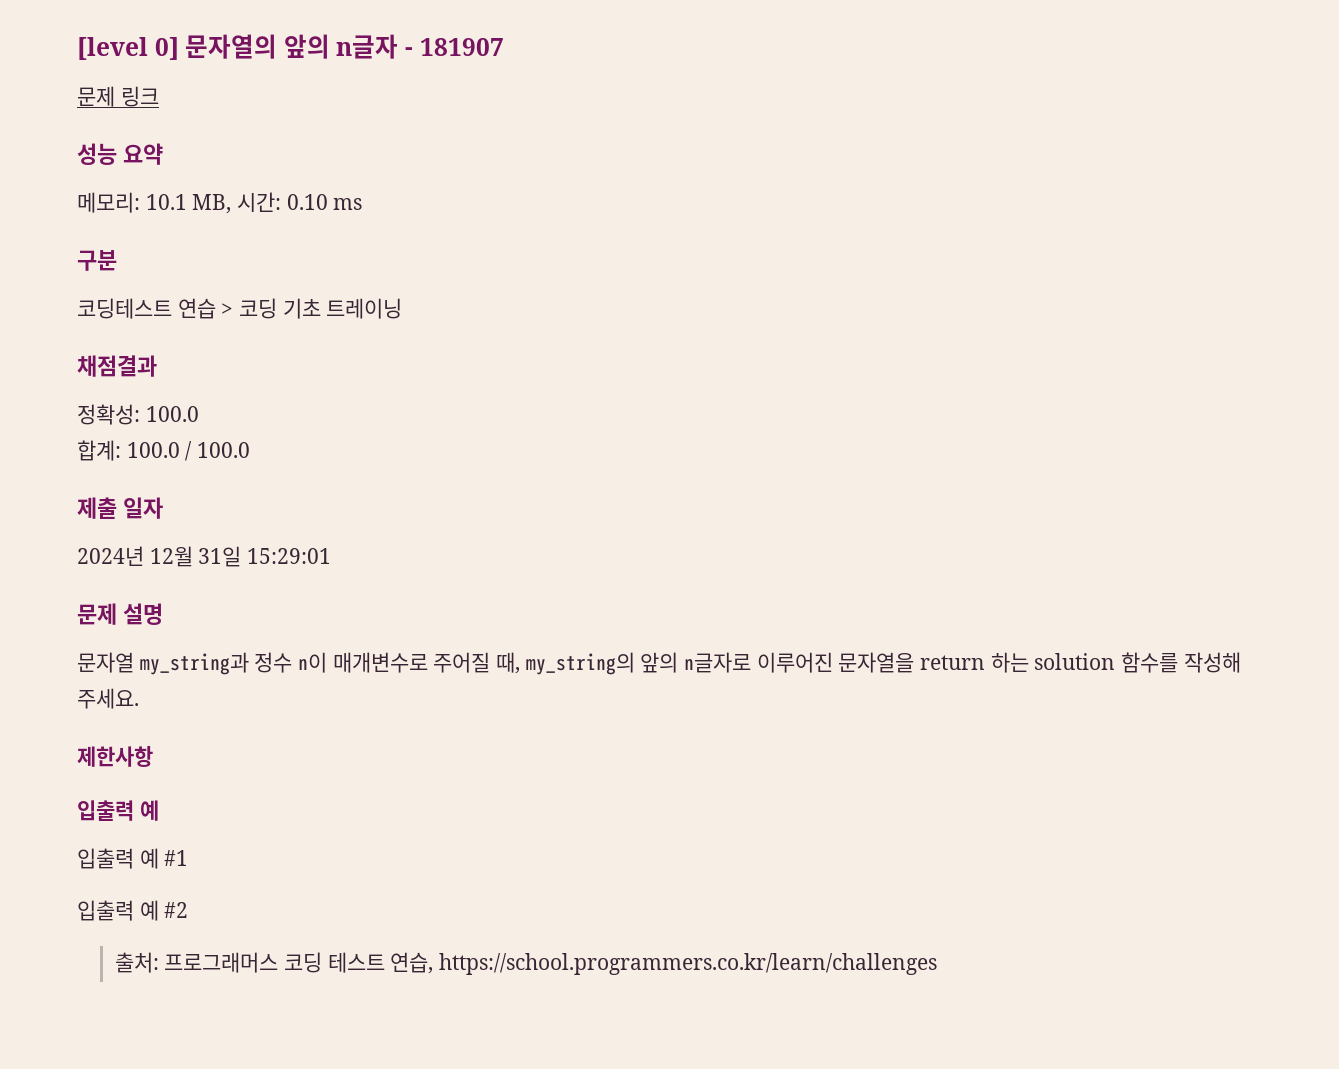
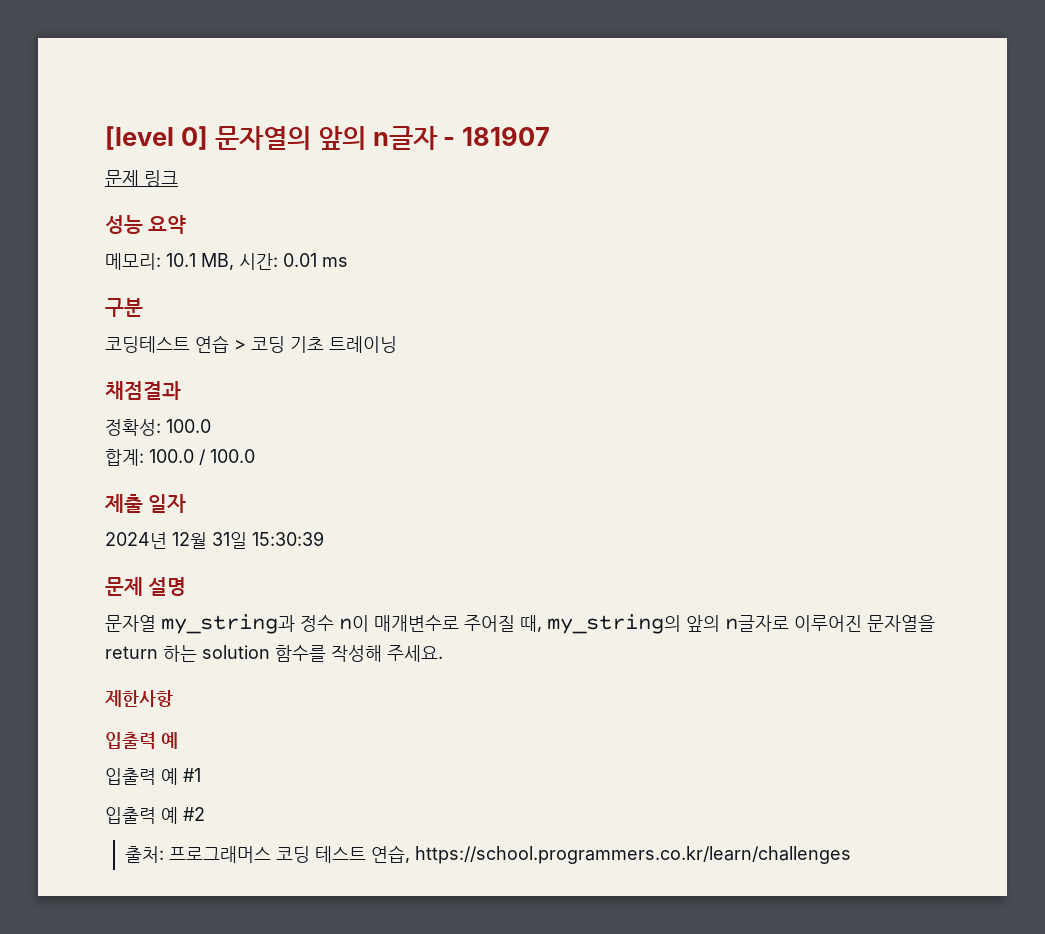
- 메모리: 10.1 MB, 시간: 0.10 ms
+ 메모리: 10.1 MB, 시간: 0.01 ms
- 2024년 12월 31일 15:29:01
+ 2024년 12월 31일 15:30:39

